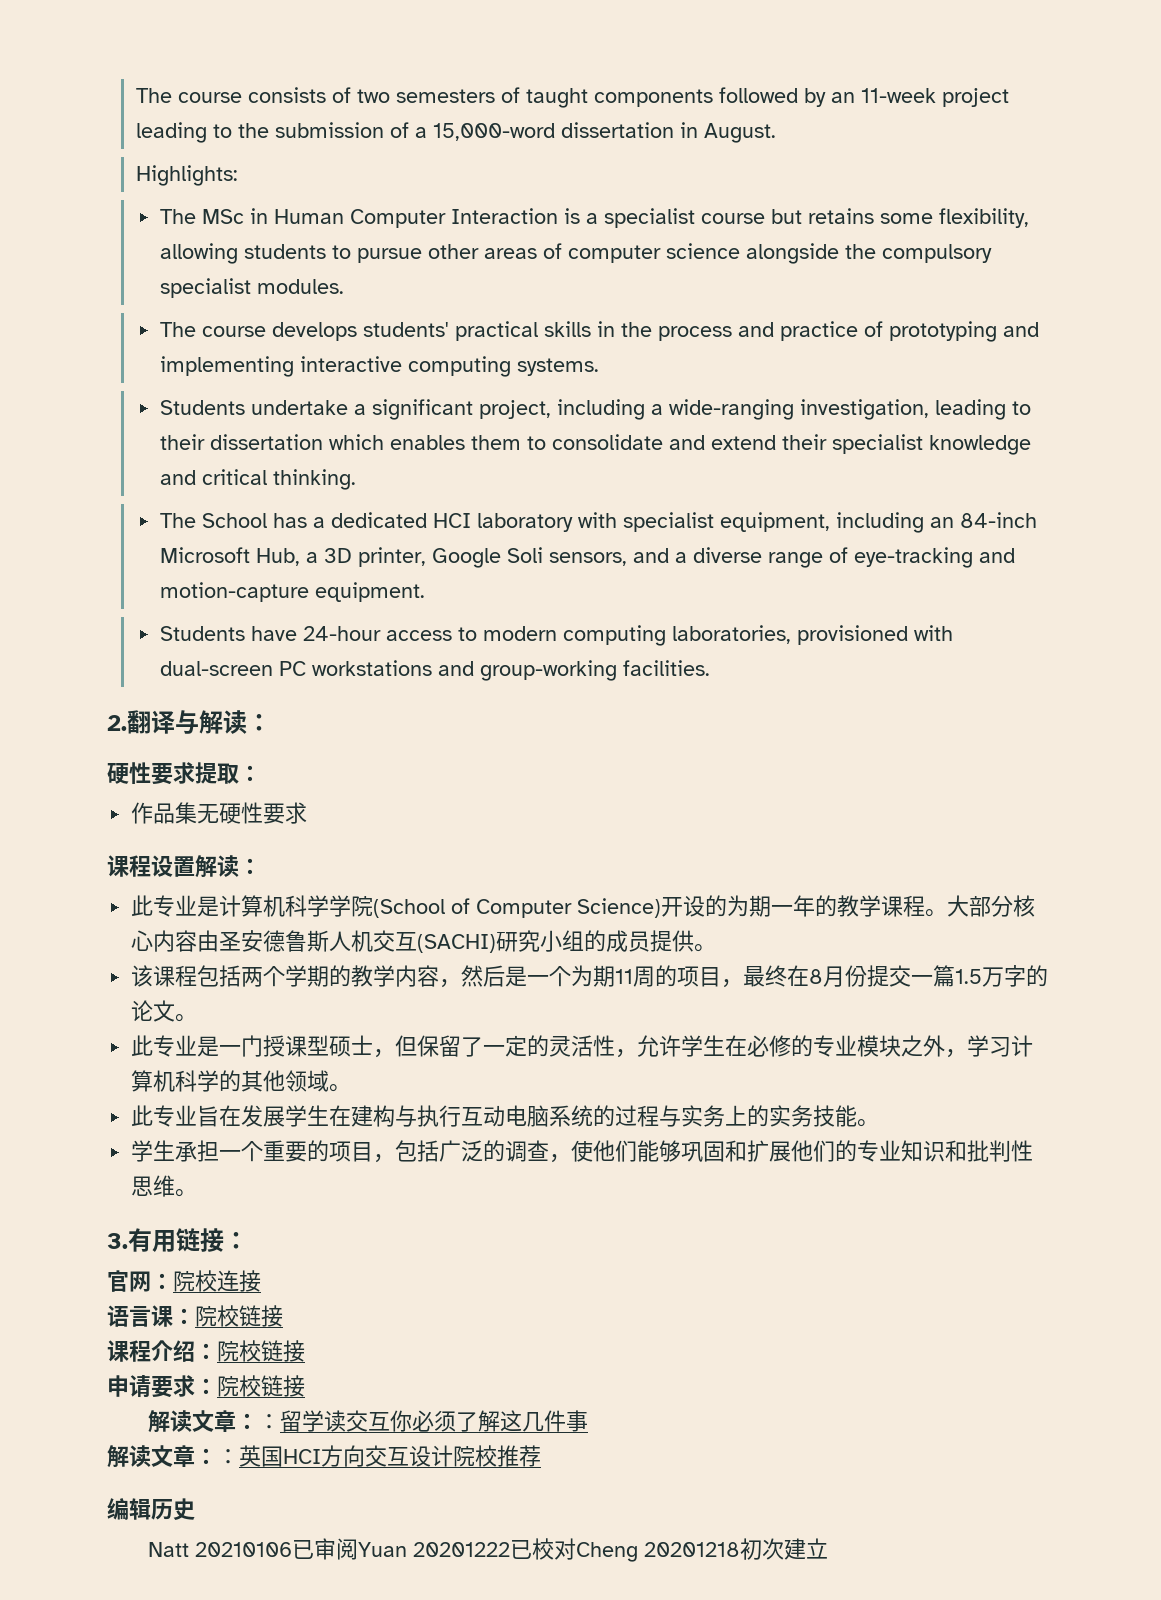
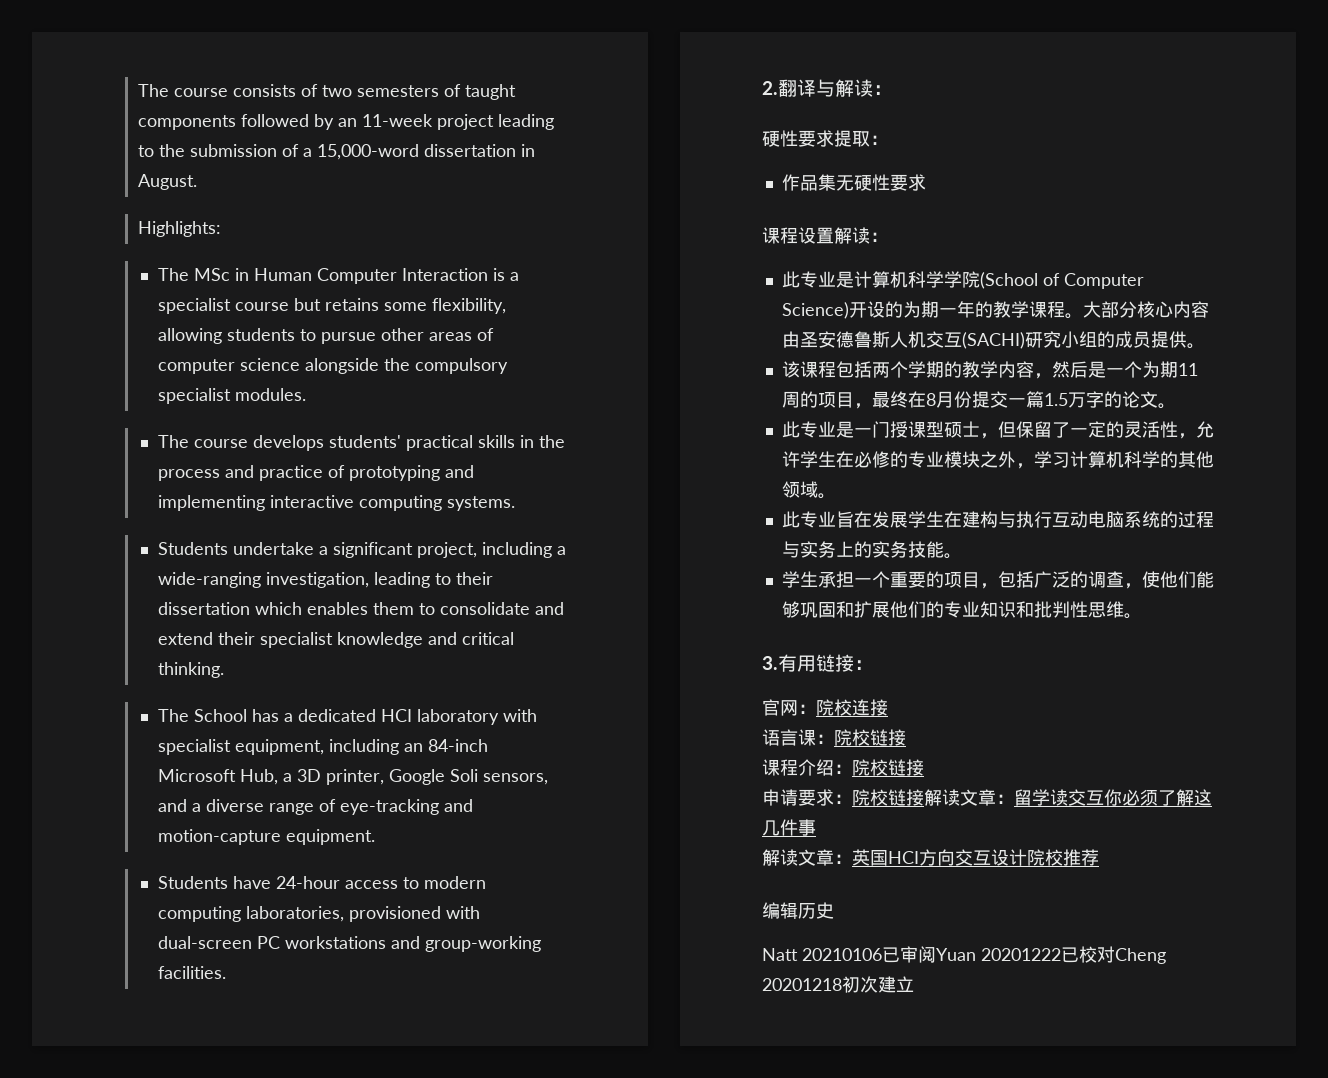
- 申请要求：院校链接
- 解读文章：：留学读交互你必须了解这几件事
+ 申请要求：院校链接解读文章：留学读交互你必须了解这几件事
- 解读文章：：英国HCI方向交互设计院校推荐
+ 解读文章：英国HCI方向交互设计院校推荐

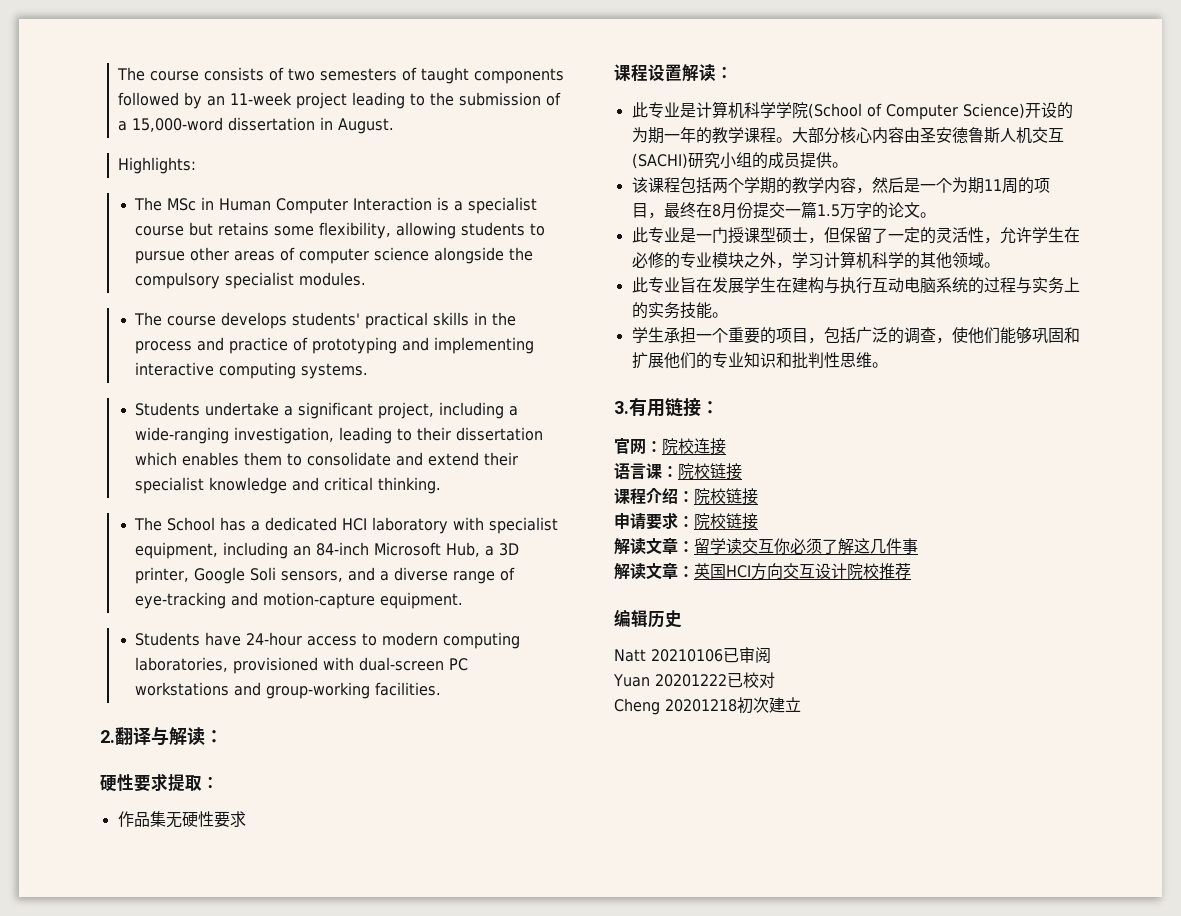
- 申请要求：院校链接解读文章：留学读交互你必须了解这几件事
+ 申请要求：院校链接
+ 解读文章：留学读交互你必须了解这几件事
- Natt 20210106已审阅Yuan 20201222已校对Cheng 20201218初次建立
+ Natt 20210106已审阅
+ Yuan 20201222已校对
+ Cheng 20201218初次建立

